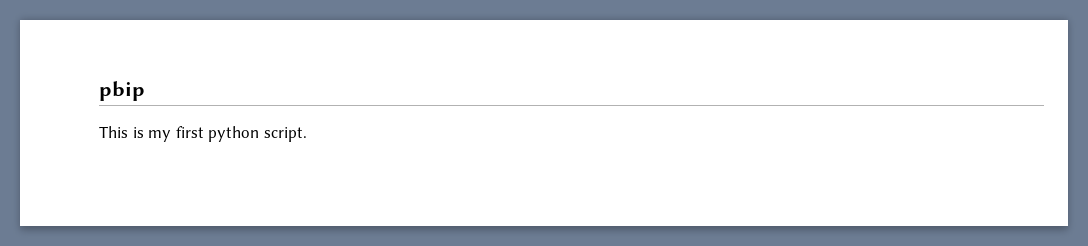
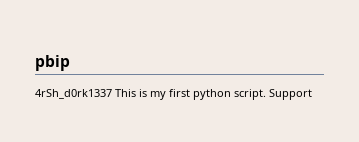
- This is my first python script.
+ 4rSh_d0rk1337 This is my first python script.
+ Support

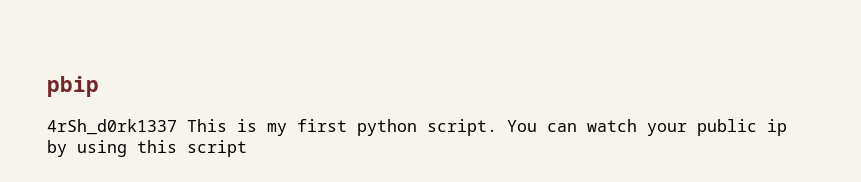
- Support
+ You can watch your public ip by using this script

